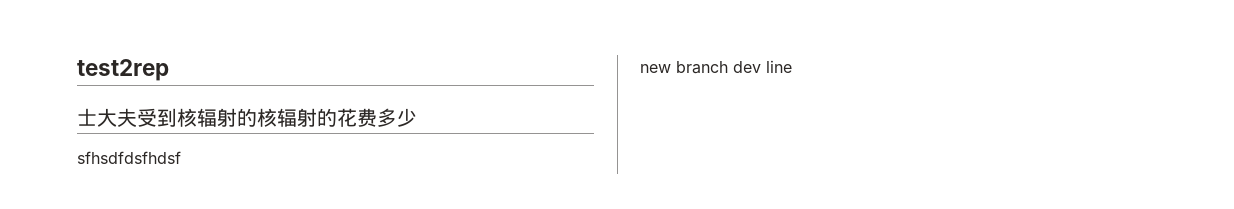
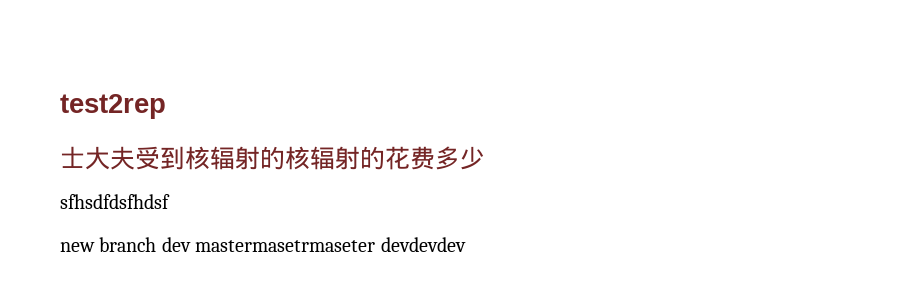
- new branch dev line
+ new branch dev mastermasetrmaseter devdevdev

